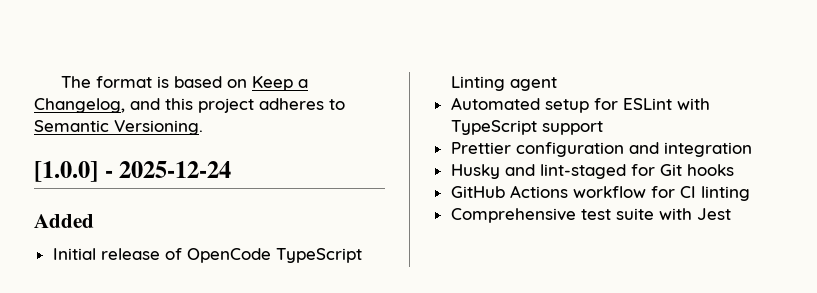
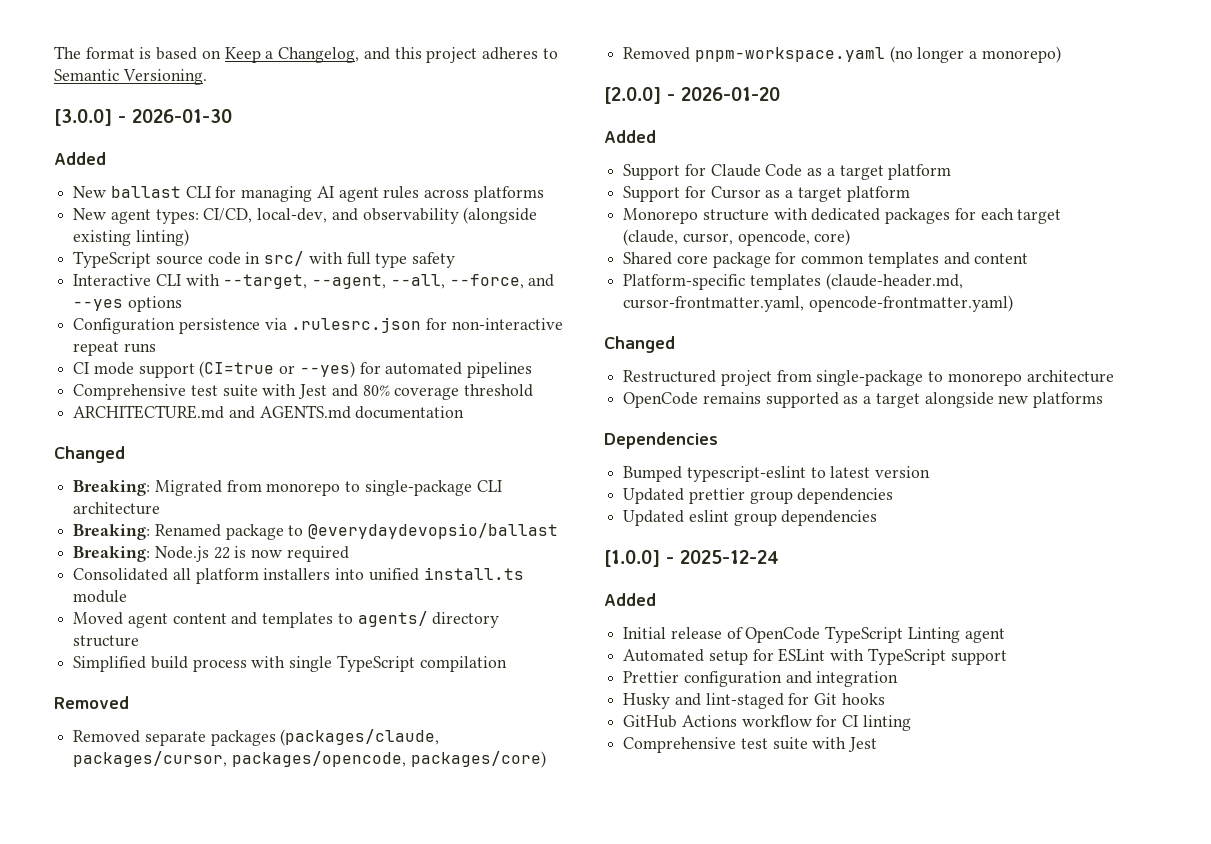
+ [3.0.0] - 2026-01-30
+ Added
+ New ballast CLI for managing AI agent rules across platforms
+ New agent types: CI/CD, local-dev, and observability (alongside existing linting)
+ TypeScript source code in src/ with full type safety
+ Interactive CLI with --target, --agent, --all, --force, and --yes options
+ Configuration persistence via .rulesrc.json for non-interactive repeat runs
+ CI mode support (CI=true or --yes) for automated pipelines
+ Comprehensive test suite with Jest and 80% coverage threshold
+ ARCHITECTURE.md and AGENTS.md documentation
+ Changed
+ Breaking: Migrated from monorepo to single-package CLI architecture
+ Breaking: Renamed package to @everydaydevopsio/ballast
+ Breaking: Node.js 22 is now required
+ Consolidated all platform installers into unified install.ts module
+ Moved agent content and templates to agents/ directory structure
+ Simplified build process with single TypeScript compilation
+ Removed
+ Removed separate packages (packages/claude, packages/cursor, packages/opencode, packages/core)
+ Removed pnpm-workspace.yaml (no longer a monorepo)
+ [2.0.0] - 2026-01-20
+ Added
+ Support for Claude Code as a target platform
+ Support for Cursor as a target platform
+ Monorepo structure with dedicated packages for each target (claude, cursor, opencode, core)
+ Shared core package for common templates and content
+ Platform-specific templates (claude-header.md, cursor-frontmatter.yaml, opencode-frontmatter.yaml)
+ Changed
+ Restructured project from single-package to monorepo architecture
+ OpenCode remains supported as a target alongside new platforms
+ Dependencies
+ Bumped typescript-eslint to latest version
+ Updated prettier group dependencies
+ Updated eslint group dependencies

